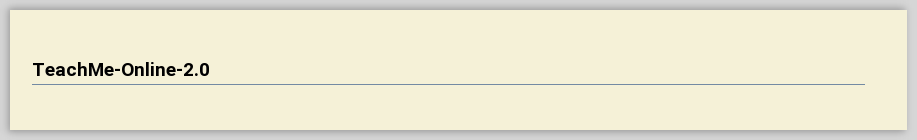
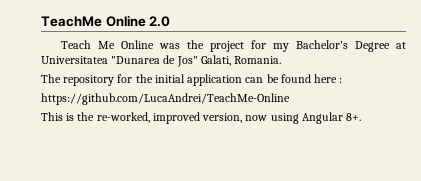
- TeachMe-Online-2.0
+ TeachMe Online 2.0
+ Teach Me Online was the project for my Bachelor's Degree at Universitatea "Dunarea de Jos" Galati, Romania.
+ The repository for the initial application can be found here :
+ https://github.com/LucaAndrei/TeachMe-Online
+ This is the re-worked, improved version, now using Angular 8+.

